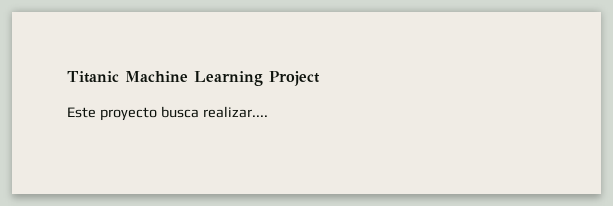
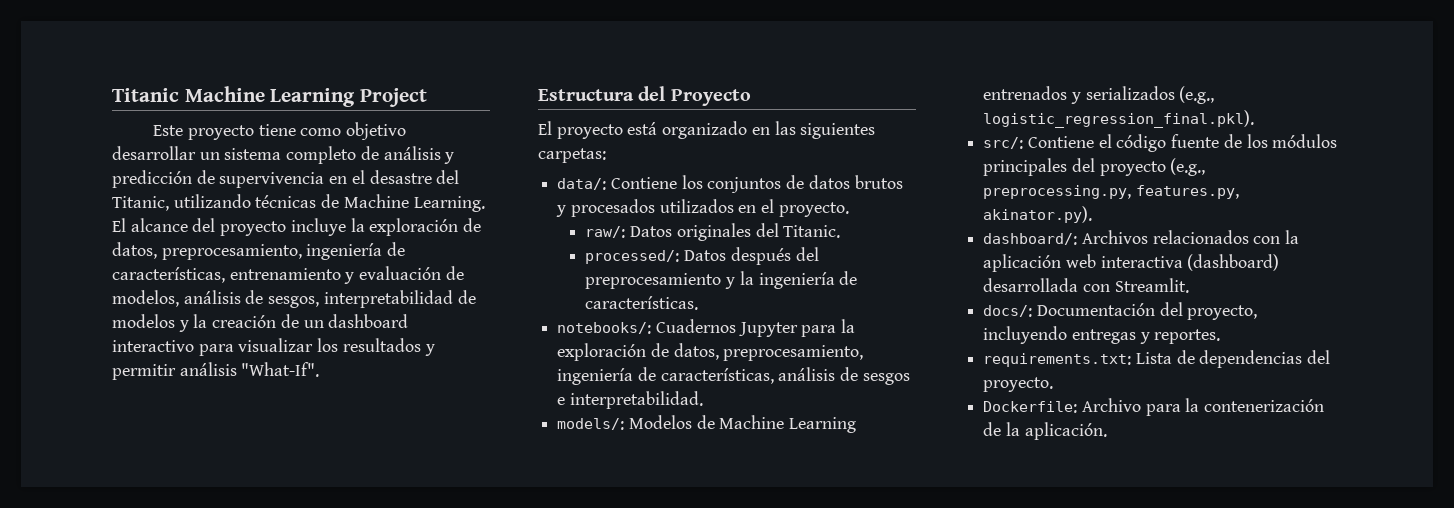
- Este proyecto busca realizar....
+ Este proyecto tiene como objetivo desarrollar un sistema completo de análisis y predicción de supervivencia en el desastre del Titanic, utilizando técnicas de Machine Learning. El alcance del proyecto incluye la exploración de datos, preprocesamiento, ingeniería de características, entrenamiento y evaluación de modelos, análisis de sesgos, interpretabilidad de modelos y la creación de un dashboard interactivo para visualizar los resultados y permitir análisis "What-If".
+ Estructura del Proyecto
+ El proyecto está organizado en las siguientes carpetas:
+ data/: Contiene los conjuntos de datos brutos y procesados utilizados en el proyecto.
+ raw/: Datos originales del Titanic.
+ processed/: Datos después del preprocesamiento y la ingeniería de características.
+ notebooks/: Cuadernos Jupyter para la exploración de datos, preprocesamiento, ingeniería de características, análisis de sesgos e interpretabilidad.
+ models/: Modelos de Machine Learning entrenados y serializados (e.g., logistic_regression_final.pkl).
+ src/: Contiene el código fuente de los módulos principales del proyecto (e.g., preprocessing.py, features.py, akinator.py).
+ dashboard/: Archivos relacionados con la aplicación web interactiva (dashboard) desarrollada con Streamlit.
+ docs/: Documentación del proyecto, incluyendo entregas y reportes.
+ requirements.txt: Lista de dependencias del proyecto.
+ Dockerfile: Archivo para la contenerización de la aplicación.

